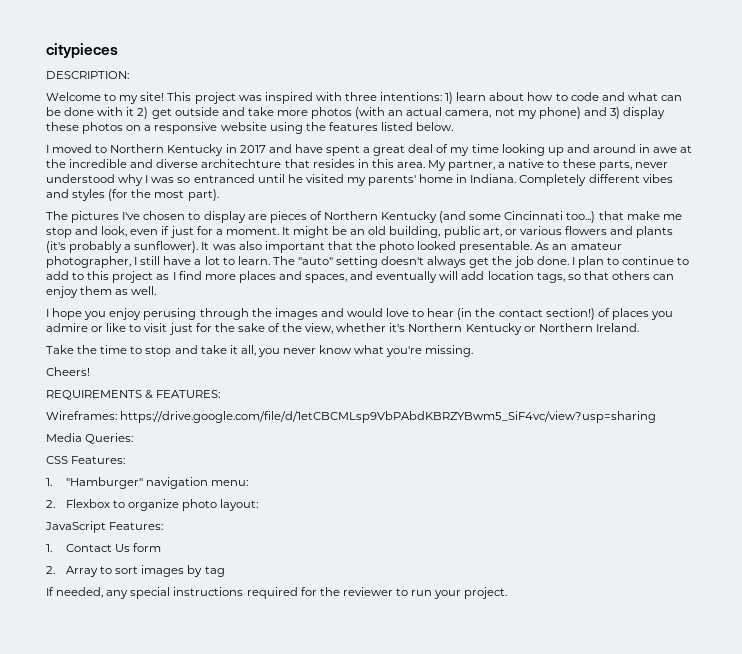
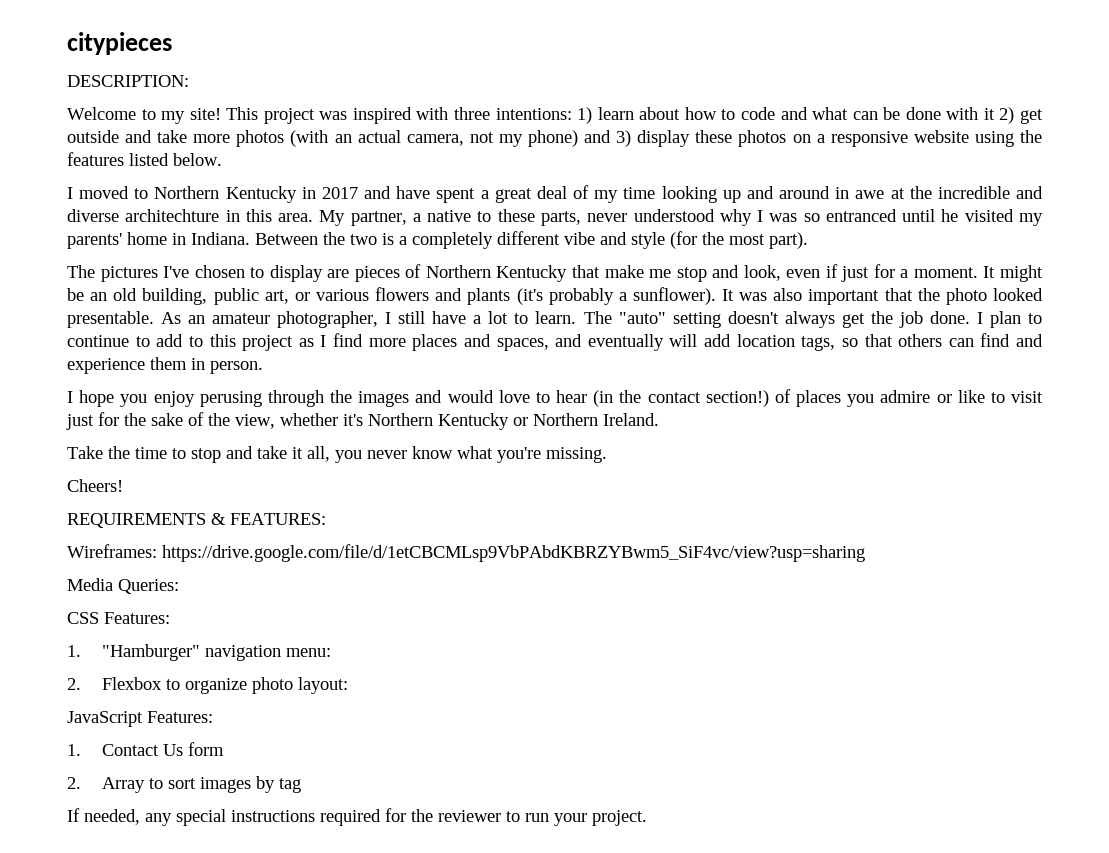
- I moved to Northern Kentucky in 2017 and have spent a great deal of my time looking up and around in awe at the incredible and diverse architechture that resides in this area.
+ I moved to Northern Kentucky in 2017 and have spent a great deal of my time looking up and around in awe at the incredible and diverse architechture in this area.
- Completely different vibes and styles (for the most part).
+ Between the two is a completely different vibe and style (for the most part).
- The pictures I've chosen to display are pieces of Northern Kentucky (and some Cincinnati too...) that make me stop and look, even if just for a moment.
+ The pictures I've chosen to display are pieces of Northern Kentucky that make me stop and look, even if just for a moment.
- I plan to continue to add to this project as I find more places and spaces, and eventually will add location tags, so that others can enjoy them as well.
+ I plan to continue to add to this project as I find more places and spaces, and eventually will add location tags, so that others can find and experience them in person.

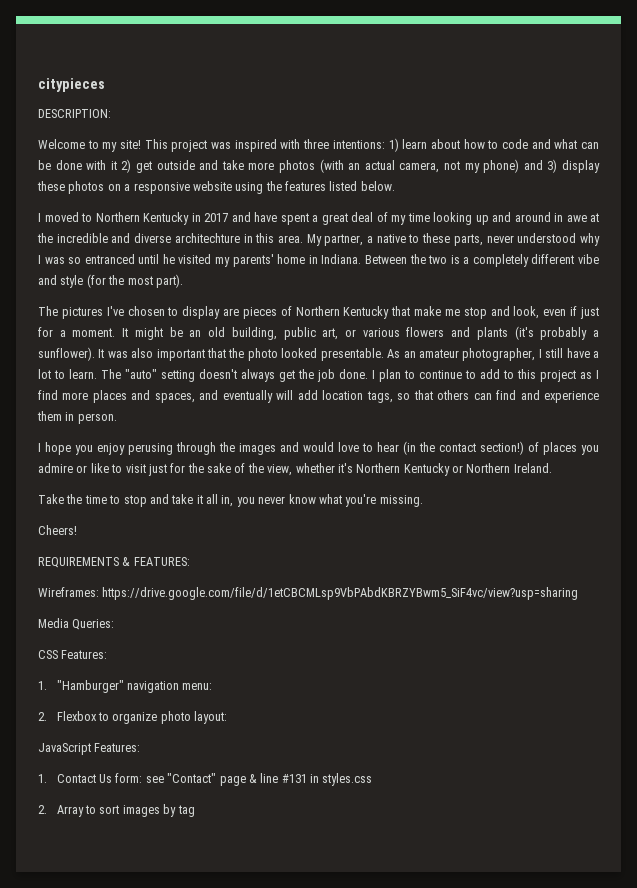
- Take the time to stop and take it all, you never know what you're missing.
+ Take the time to stop and take it all in, you never know what you're missing.
- 1. Contact Us form
+ 1. Contact Us form: see "Contact" page & line #131 in styles.css
- If needed, any special instructions required for the reviewer to run your project.

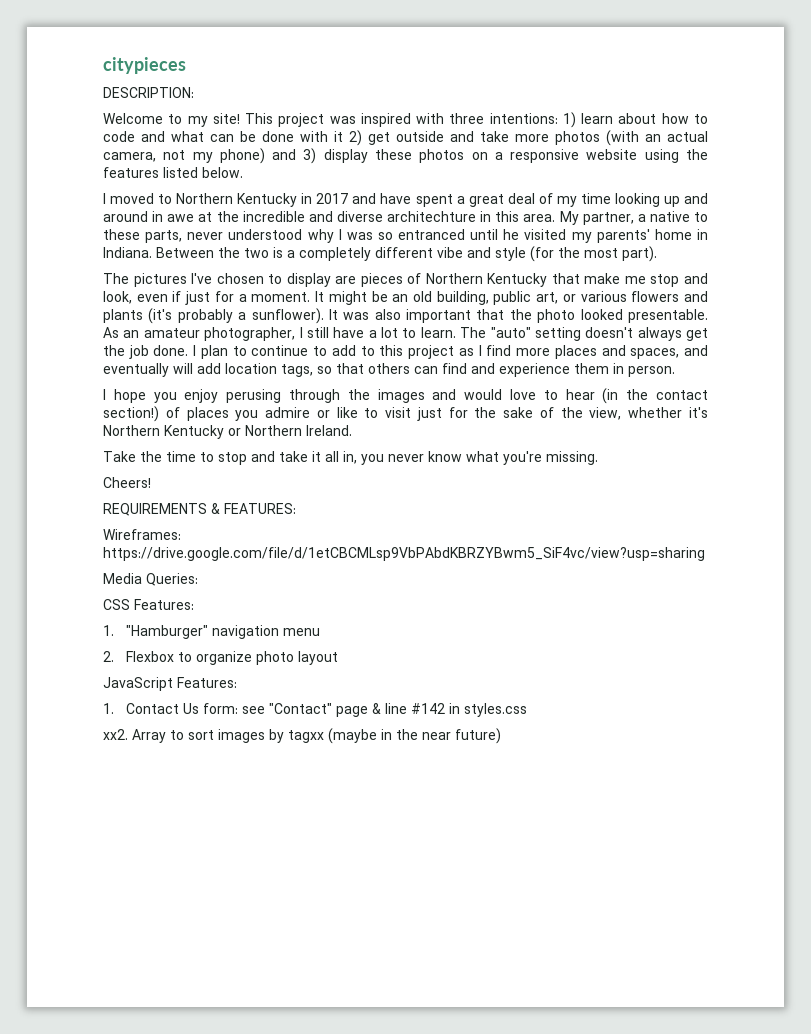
- 1. "Hamburger" navigation menu:
+ 1. "Hamburger" navigation menu
- 2. Flexbox to organize photo layout:
+ 2. Flexbox to organize photo layout
- 1. Contact Us form: see "Contact" page & line #131 in styles.css
+ 1. Contact Us form: see "Contact" page & line #142 in styles.css
- 2. Array to sort images by tag
+ xx2. Array to sort images by tagxx (maybe in the near future)

